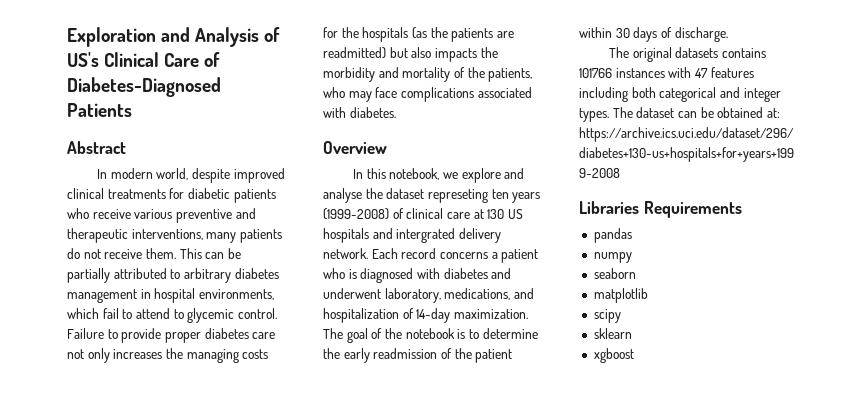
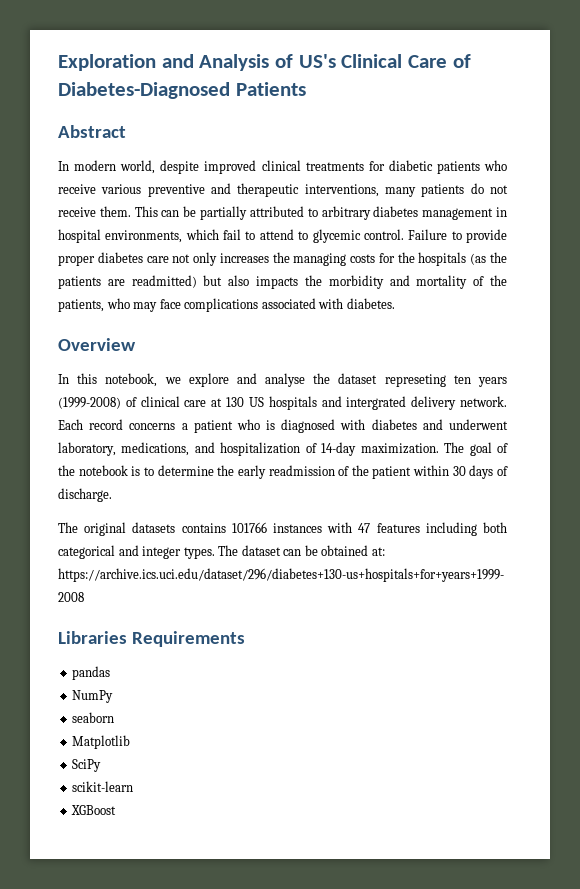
- numpy
+ NumPy
- matplotlib
- scipy
- sklearn
- xgboost
+ Matplotlib
+ SciPy
+ scikit-learn
+ XGBoost

